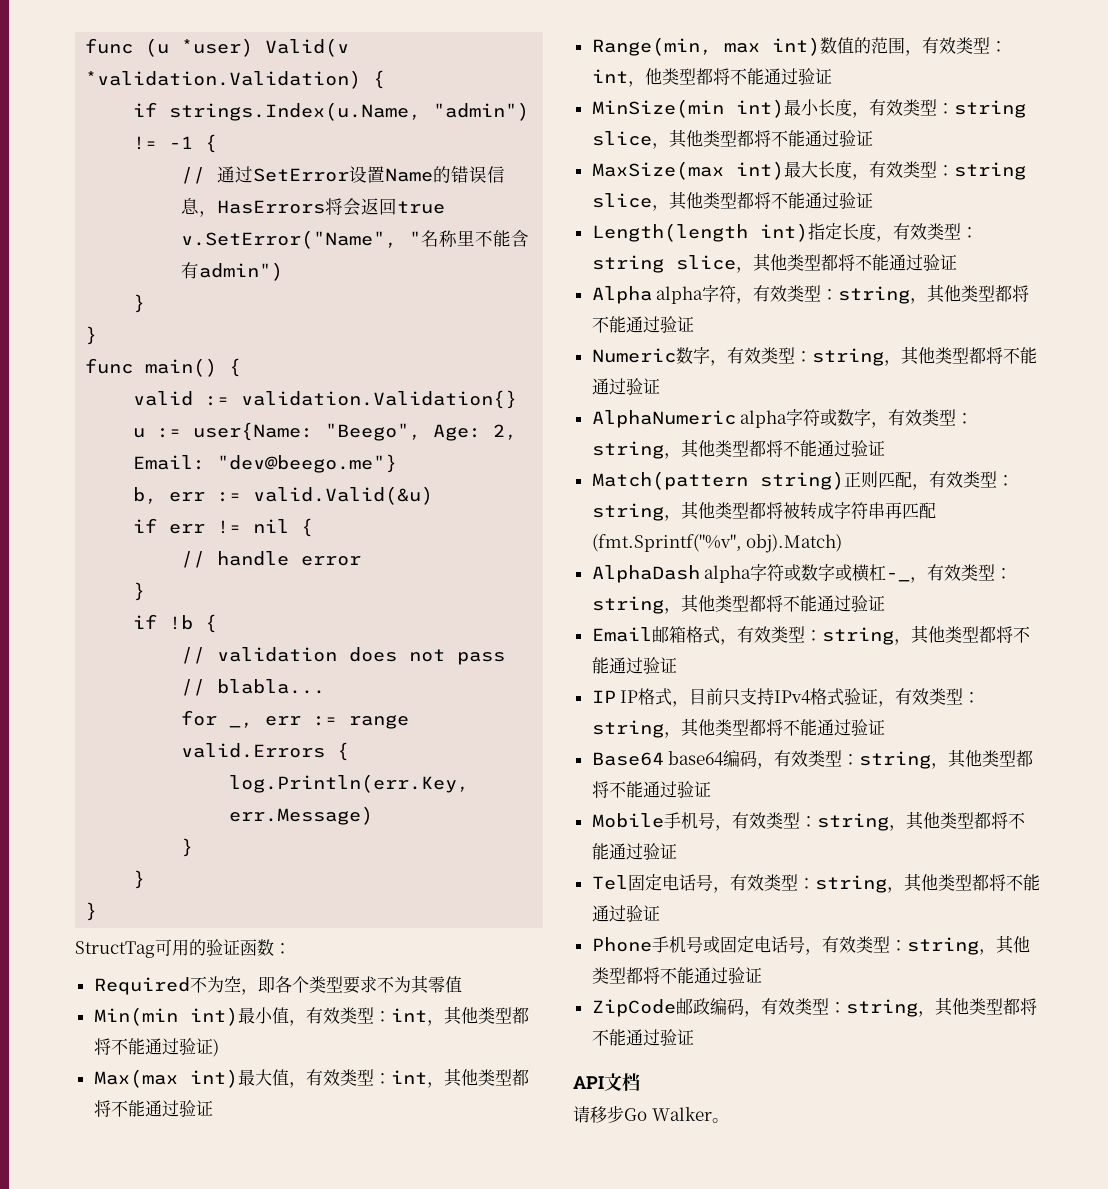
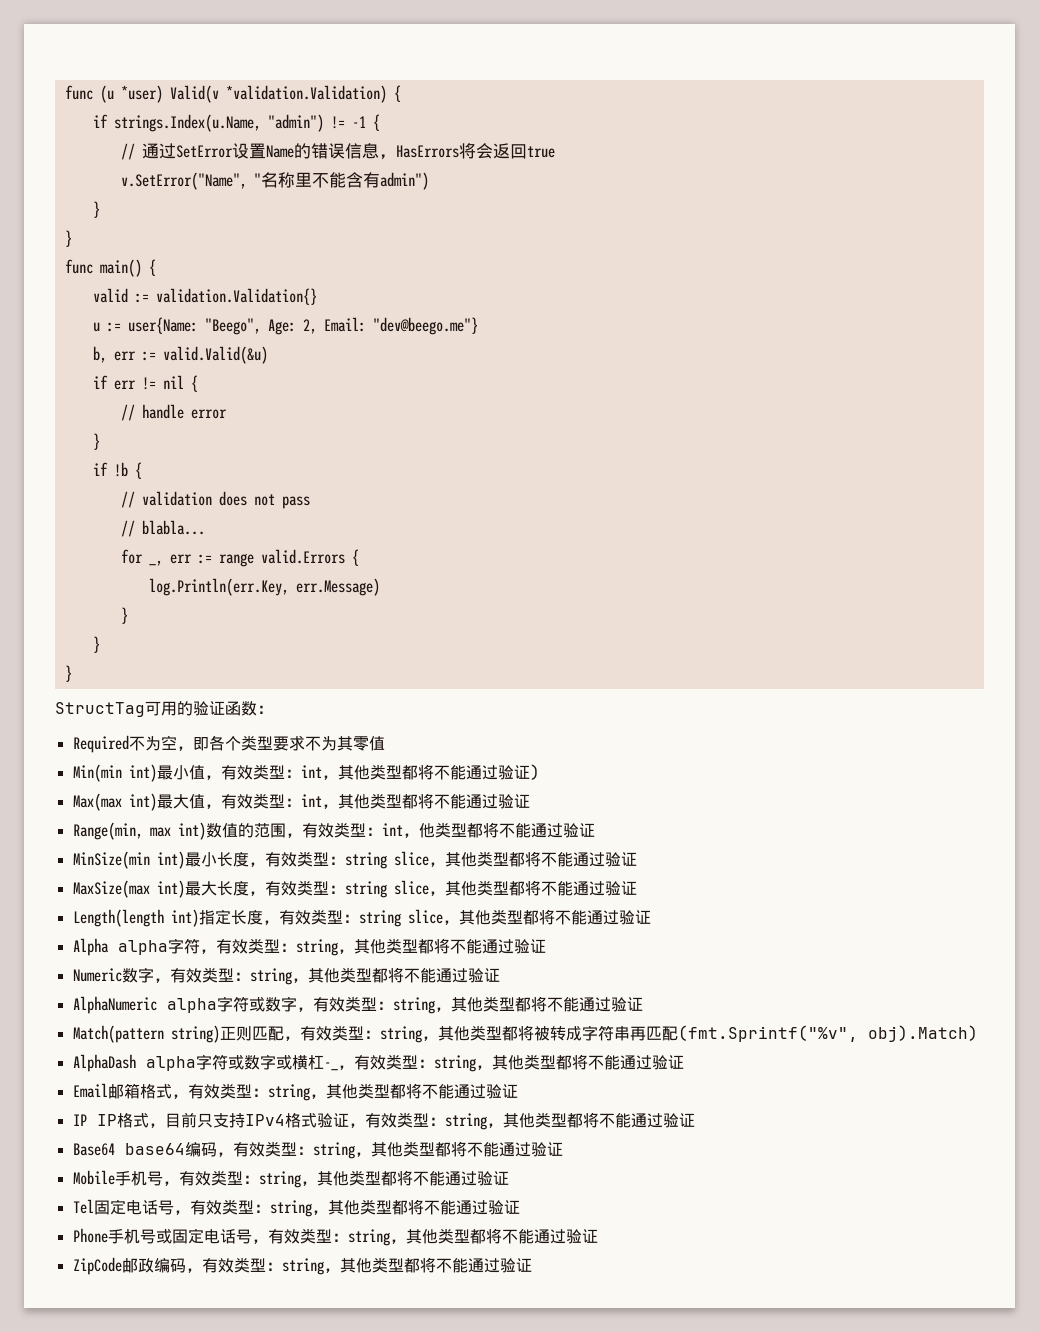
- API文档
- 请移步Go Walker。

